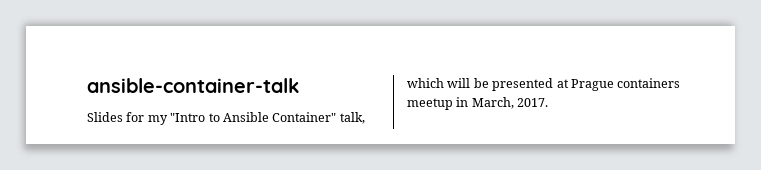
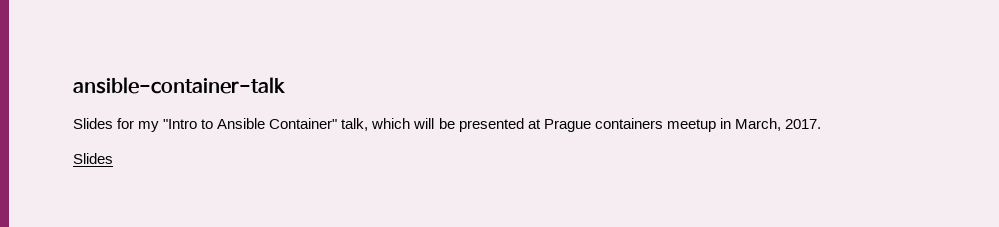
  Slides for my "Intro to Ansible Container" talk, which will be presented at Prague containers meetup in March, 2017.
+ Slides

